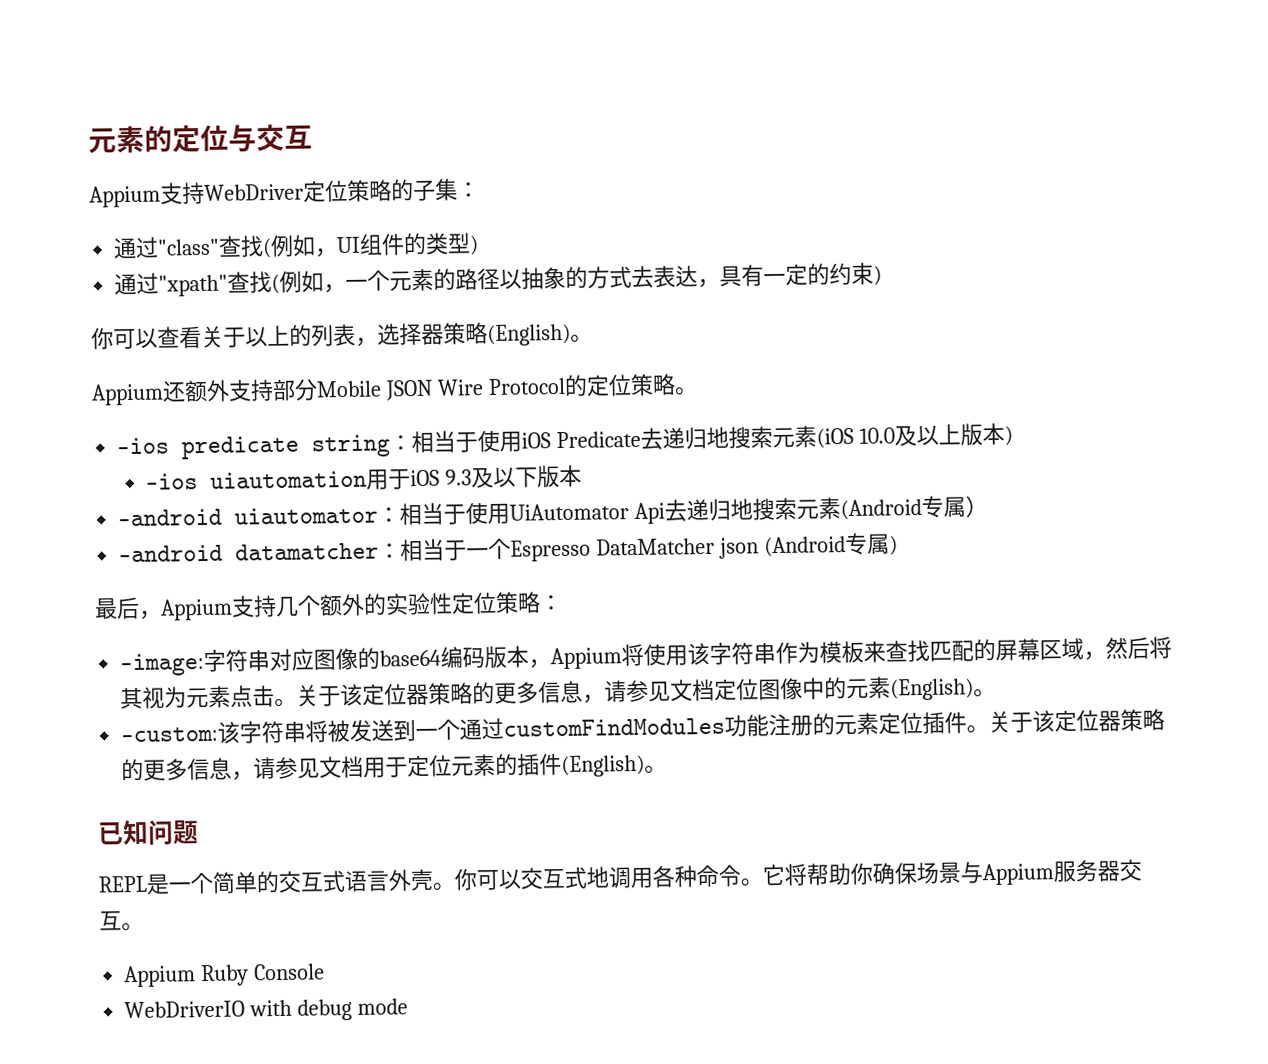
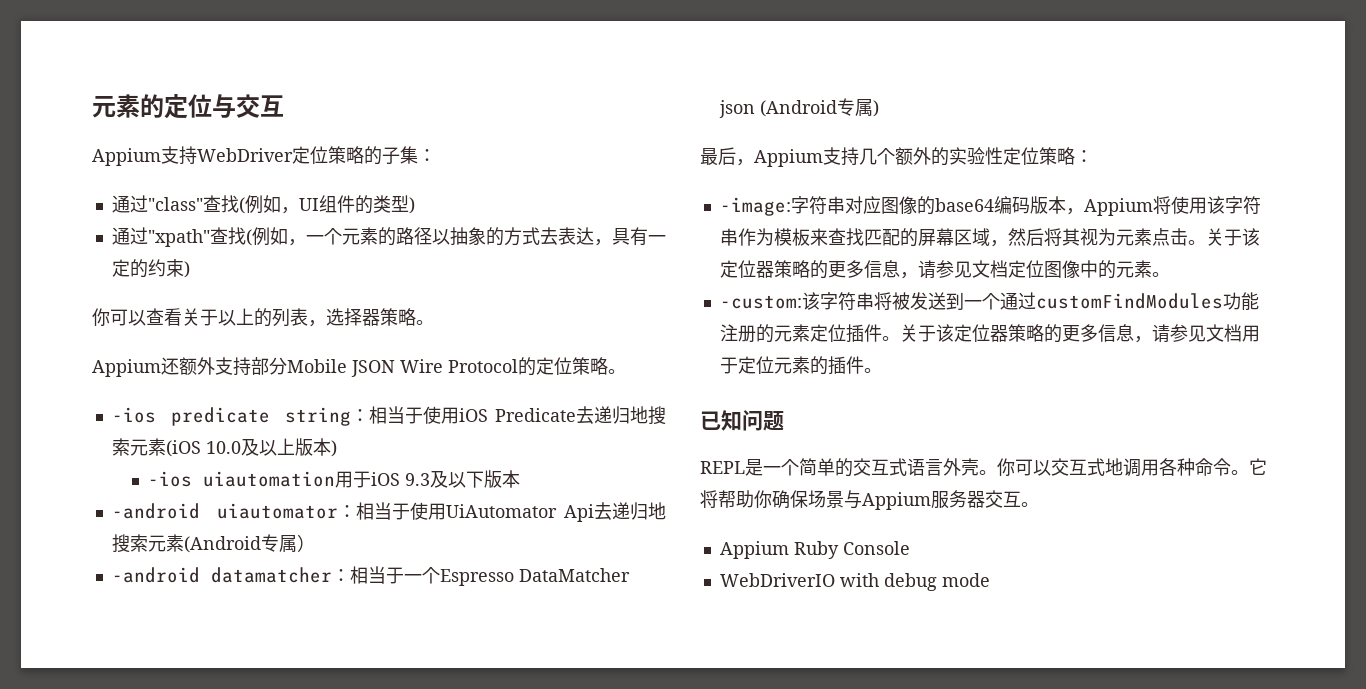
- 你可以查看关于以上的列表，选择器策略(English)。
+ 你可以查看关于以上的列表，选择器策略。
- 关于该定位器策略的更多信息，请参见文档定位图像中的元素(English)。
+ 关于该定位器策略的更多信息，请参见文档定位图像中的元素。
- 关于该定位器策略的更多信息，请参见文档用于定位元素的插件(English)。
+ 关于该定位器策略的更多信息，请参见文档用于定位元素的插件。

